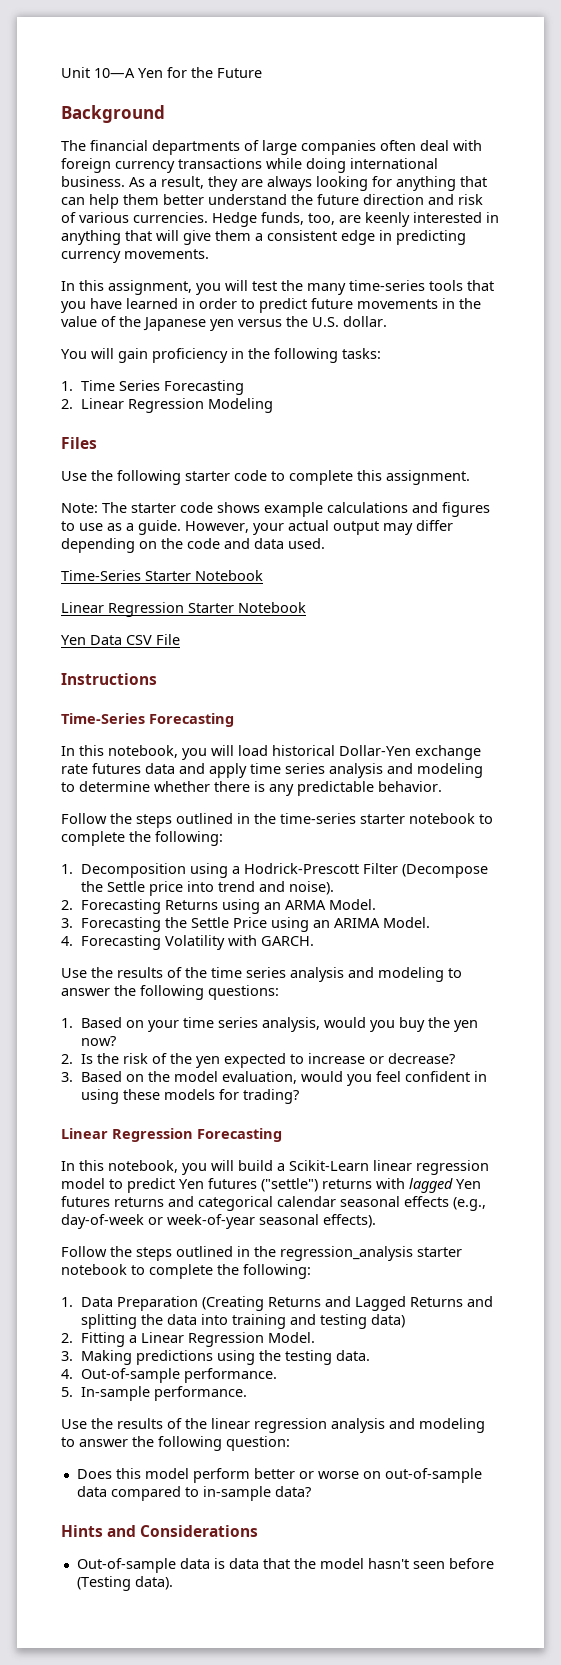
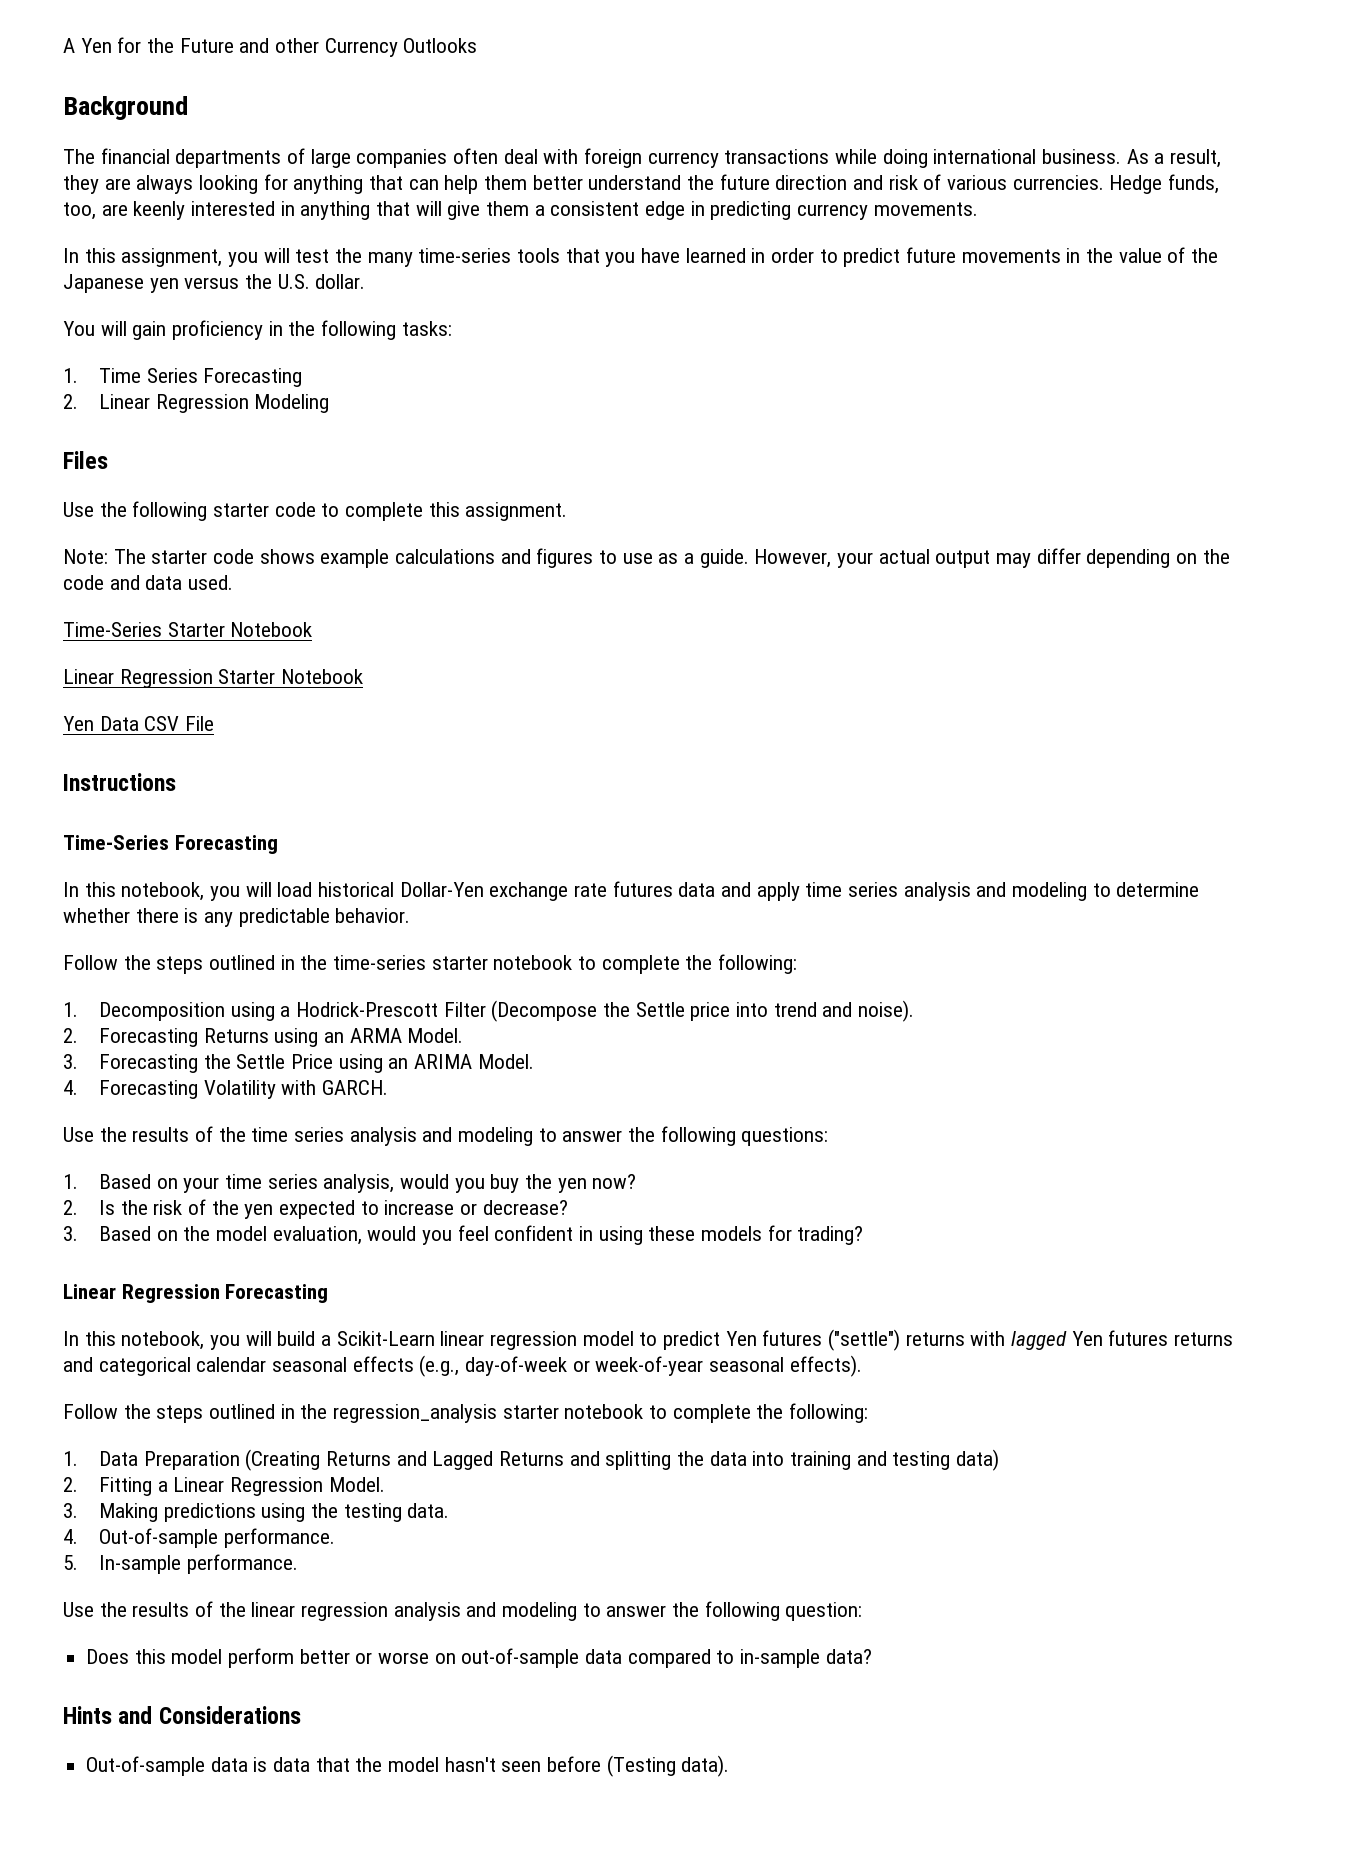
- Unit 10—A Yen for the Future
+ A Yen for the Future and other Currency Outlooks

